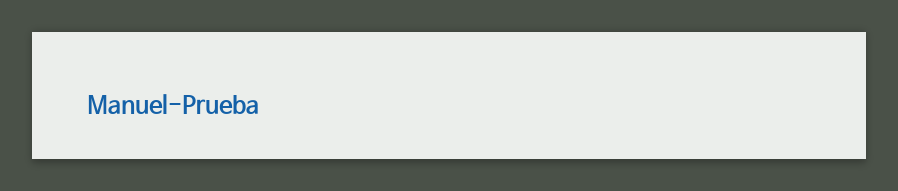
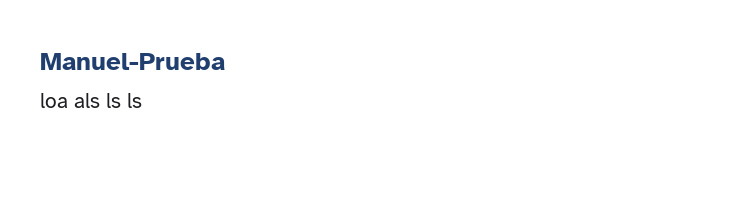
+ loa als ls ls

